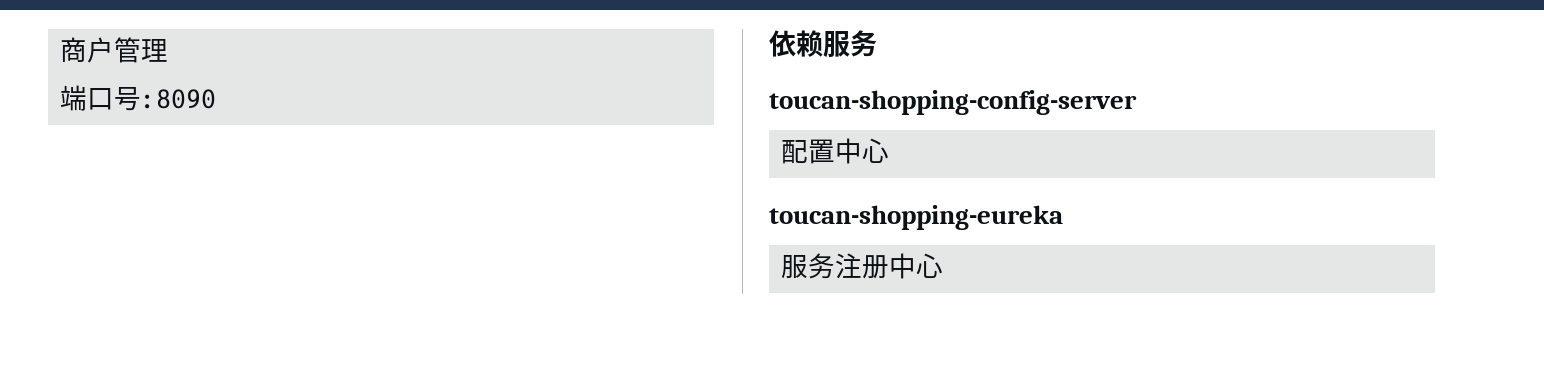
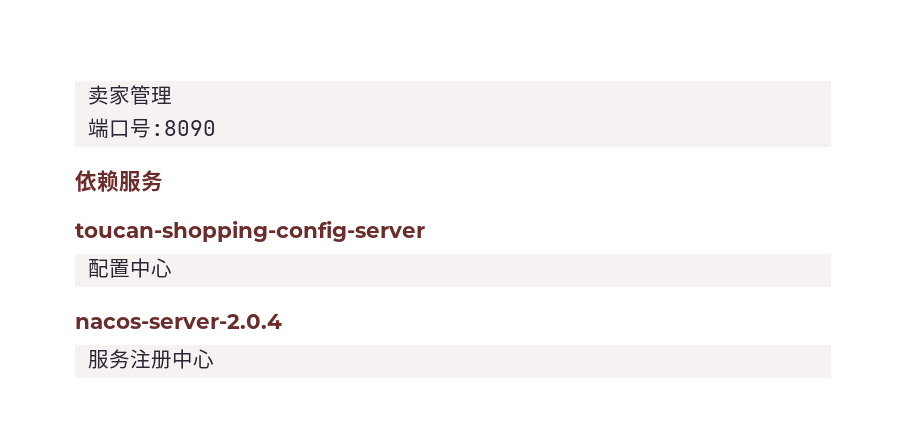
- 商户管理
+ 卖家管理
- toucan-shopping-eureka
+ nacos-server-2.0.4

